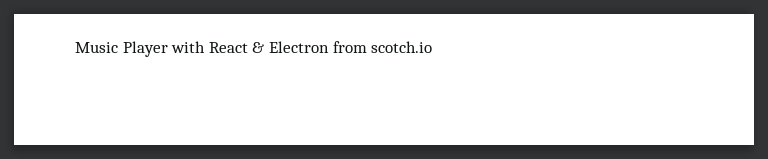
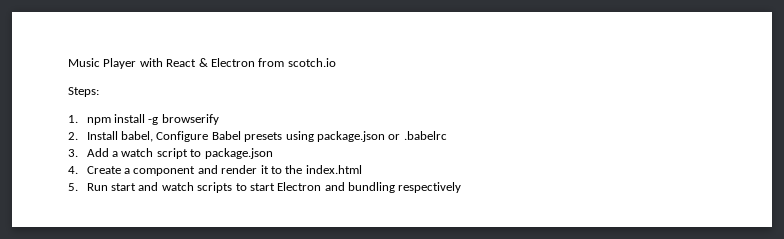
+ Steps:
+ 1. npm install -g browserify
+ 2. Install babel, Configure Babel presets using package.json or .babelrc
+ 3. Add a watch script to package.json
+ 4. Create a component and render it to the index.html
+ 5. Run start and watch scripts to start Electron and bundling respectively

